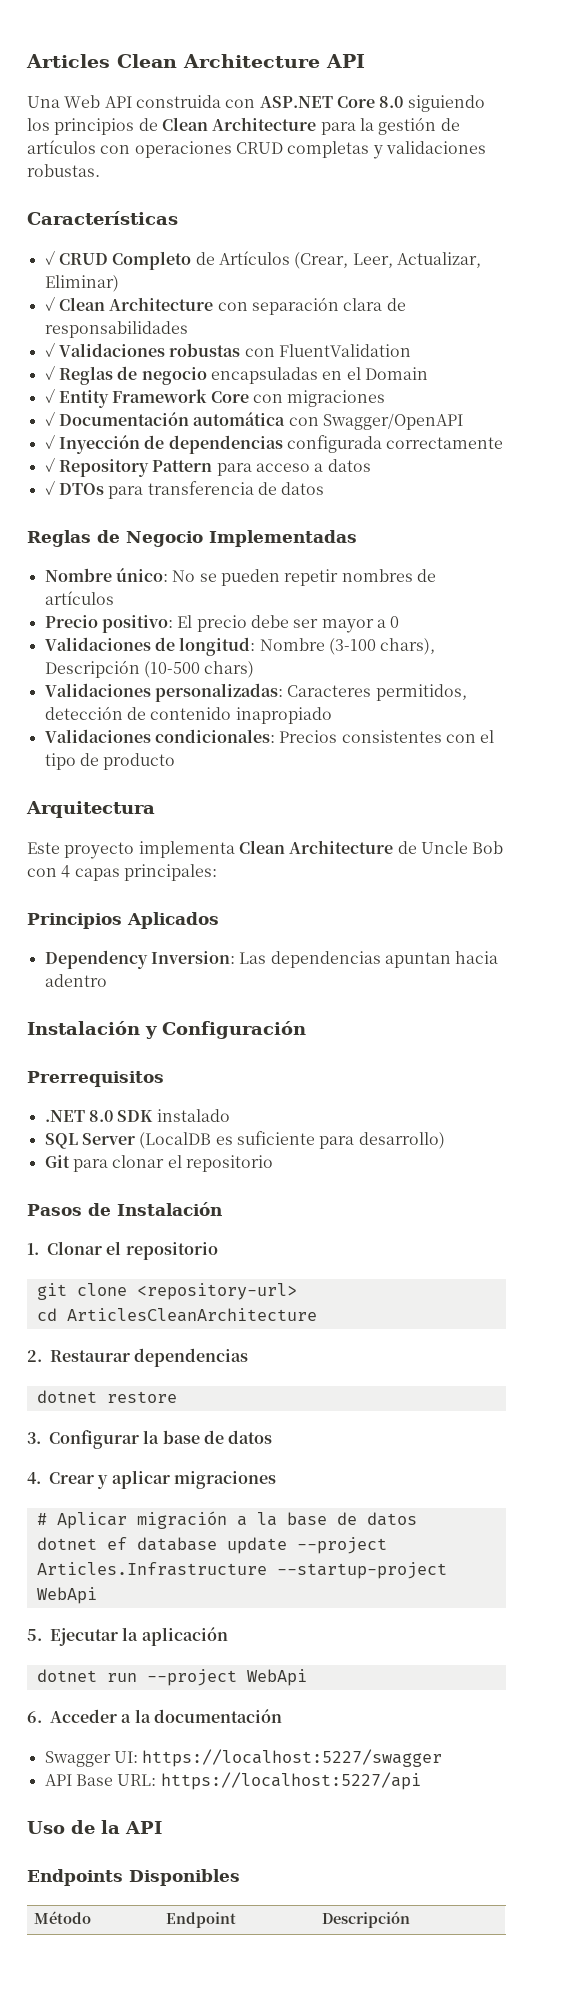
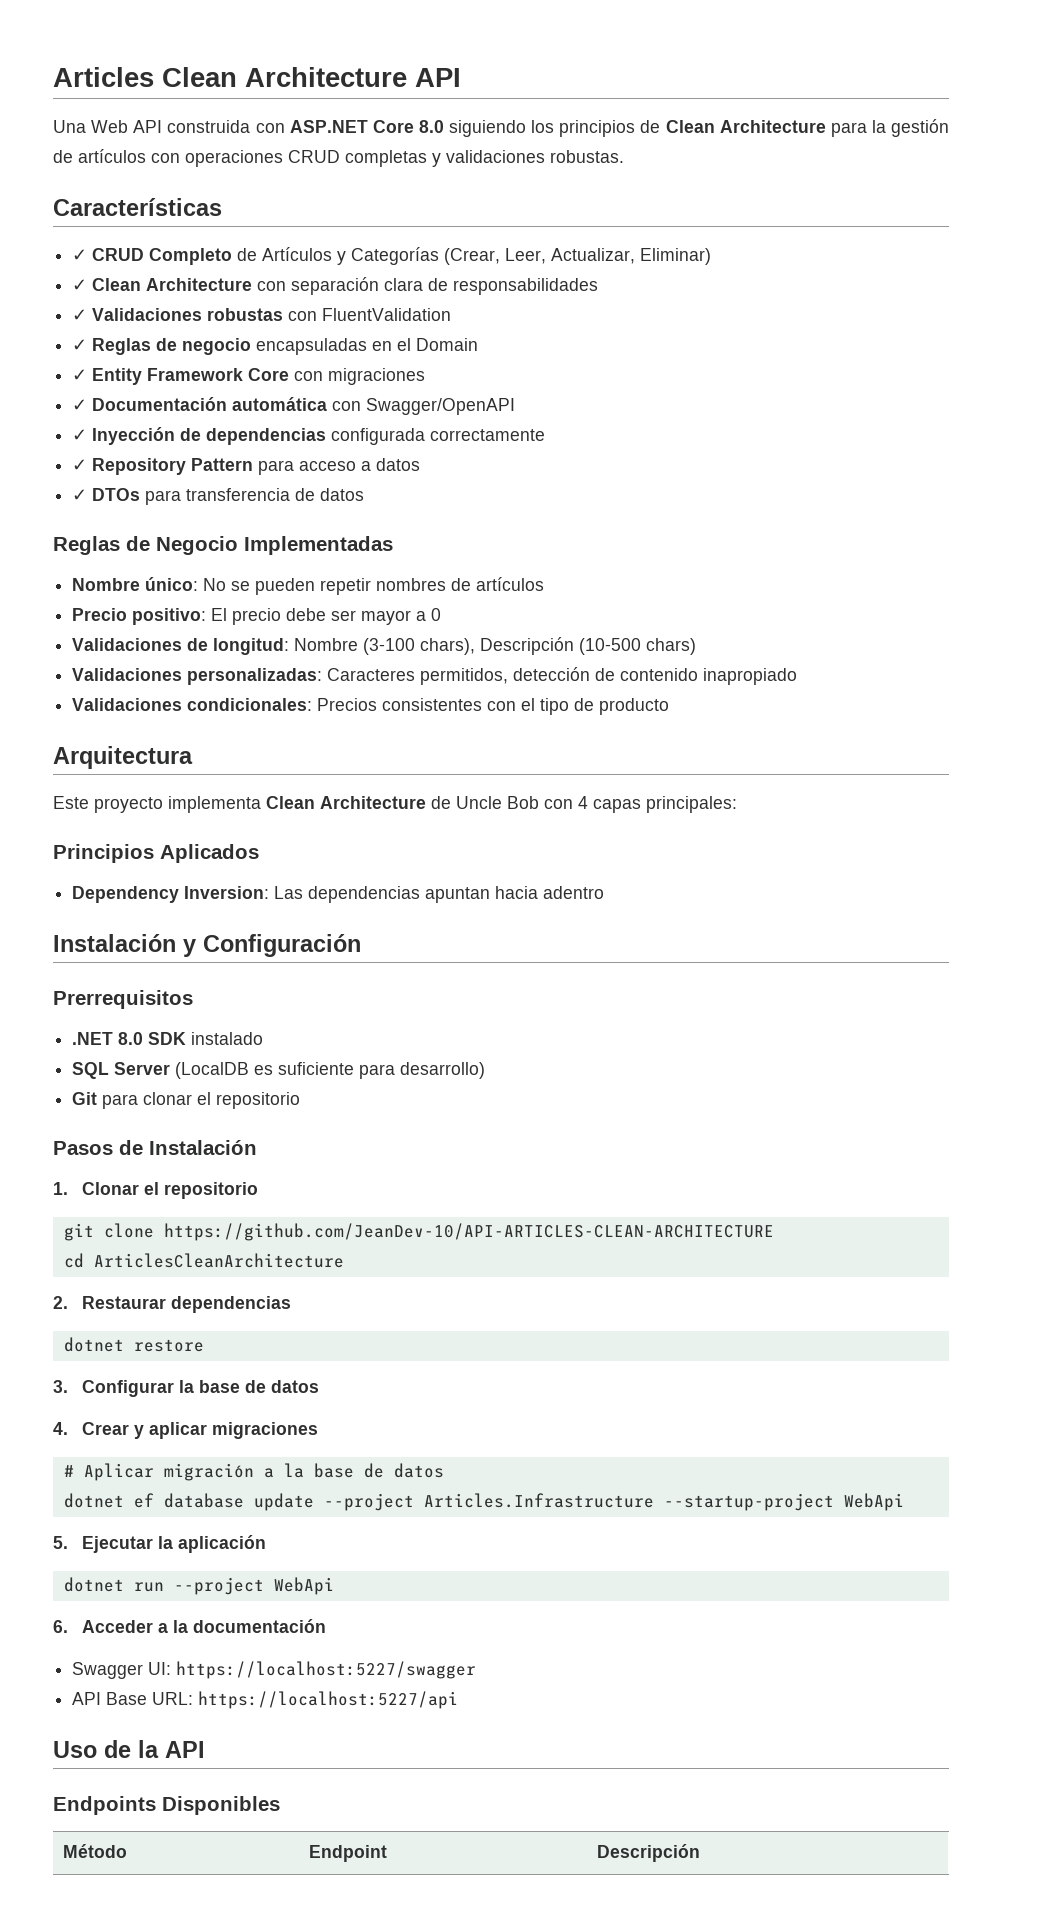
- ✓ CRUD Completo de Artículos (Crear, Leer, Actualizar, Eliminar)
+ ✓ CRUD Completo de Artículos y Categorías (Crear, Leer, Actualizar, Eliminar)
- git clone <repository-url>
+ git clone https://github.com/JeanDev-10/API-ARTICLES-CLEAN-ARCHITECTURE

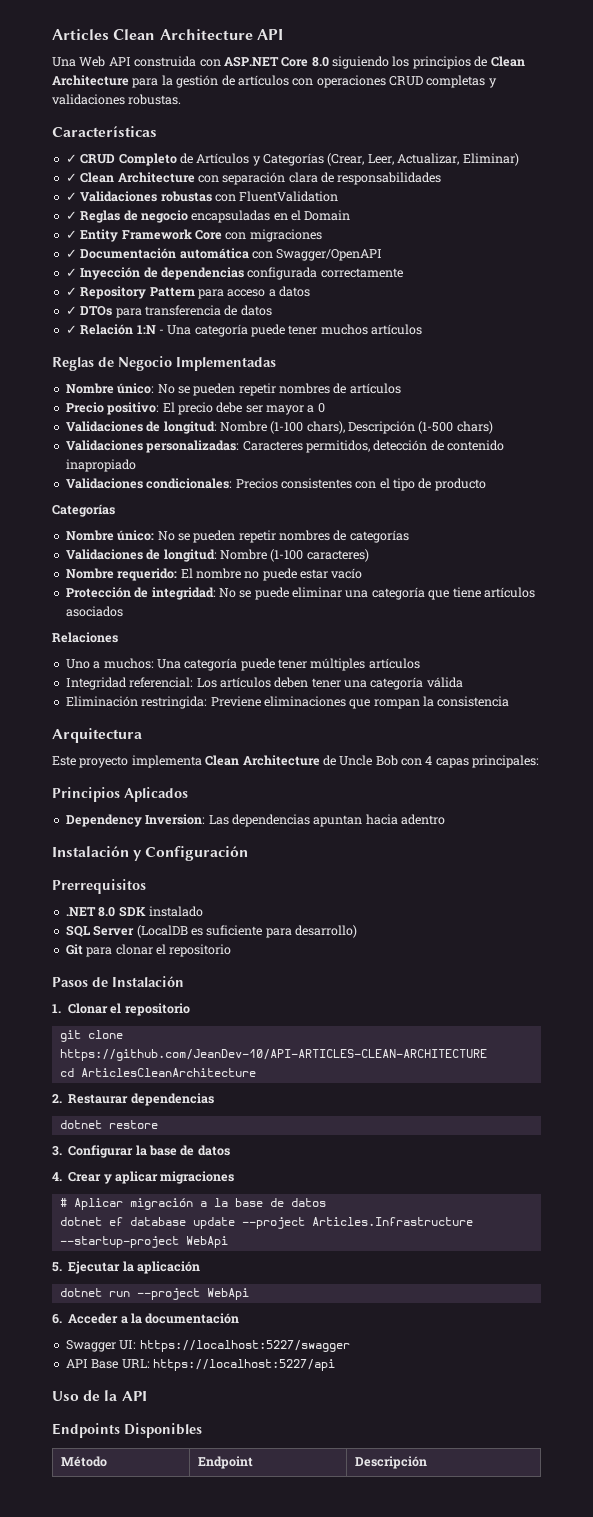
+ ✓ Relación 1:N - Una categoría puede tener muchos artículos
- Validaciones de longitud: Nombre (3-100 chars), Descripción (10-500 chars)
+ Validaciones de longitud: Nombre (1-100 chars), Descripción (1-500 chars)
  Validaciones condicionales: Precios consistentes con el tipo de producto
+ Categorías
+ Nombre único: No se pueden repetir nombres de categorías
+ Validaciones de longitud: Nombre (1-100 caracteres)
+ Nombre requerido: El nombre no puede estar vacío
+ Protección de integridad: No se puede eliminar una categoría que tiene artículos asociados
+ Relaciones
+ Uno a muchos: Una categoría puede tener múltiples artículos
+ Integridad referencial: Los artículos deben tener una categoría válida
+ Eliminación restringida: Previene eliminaciones que rompan la consistencia

